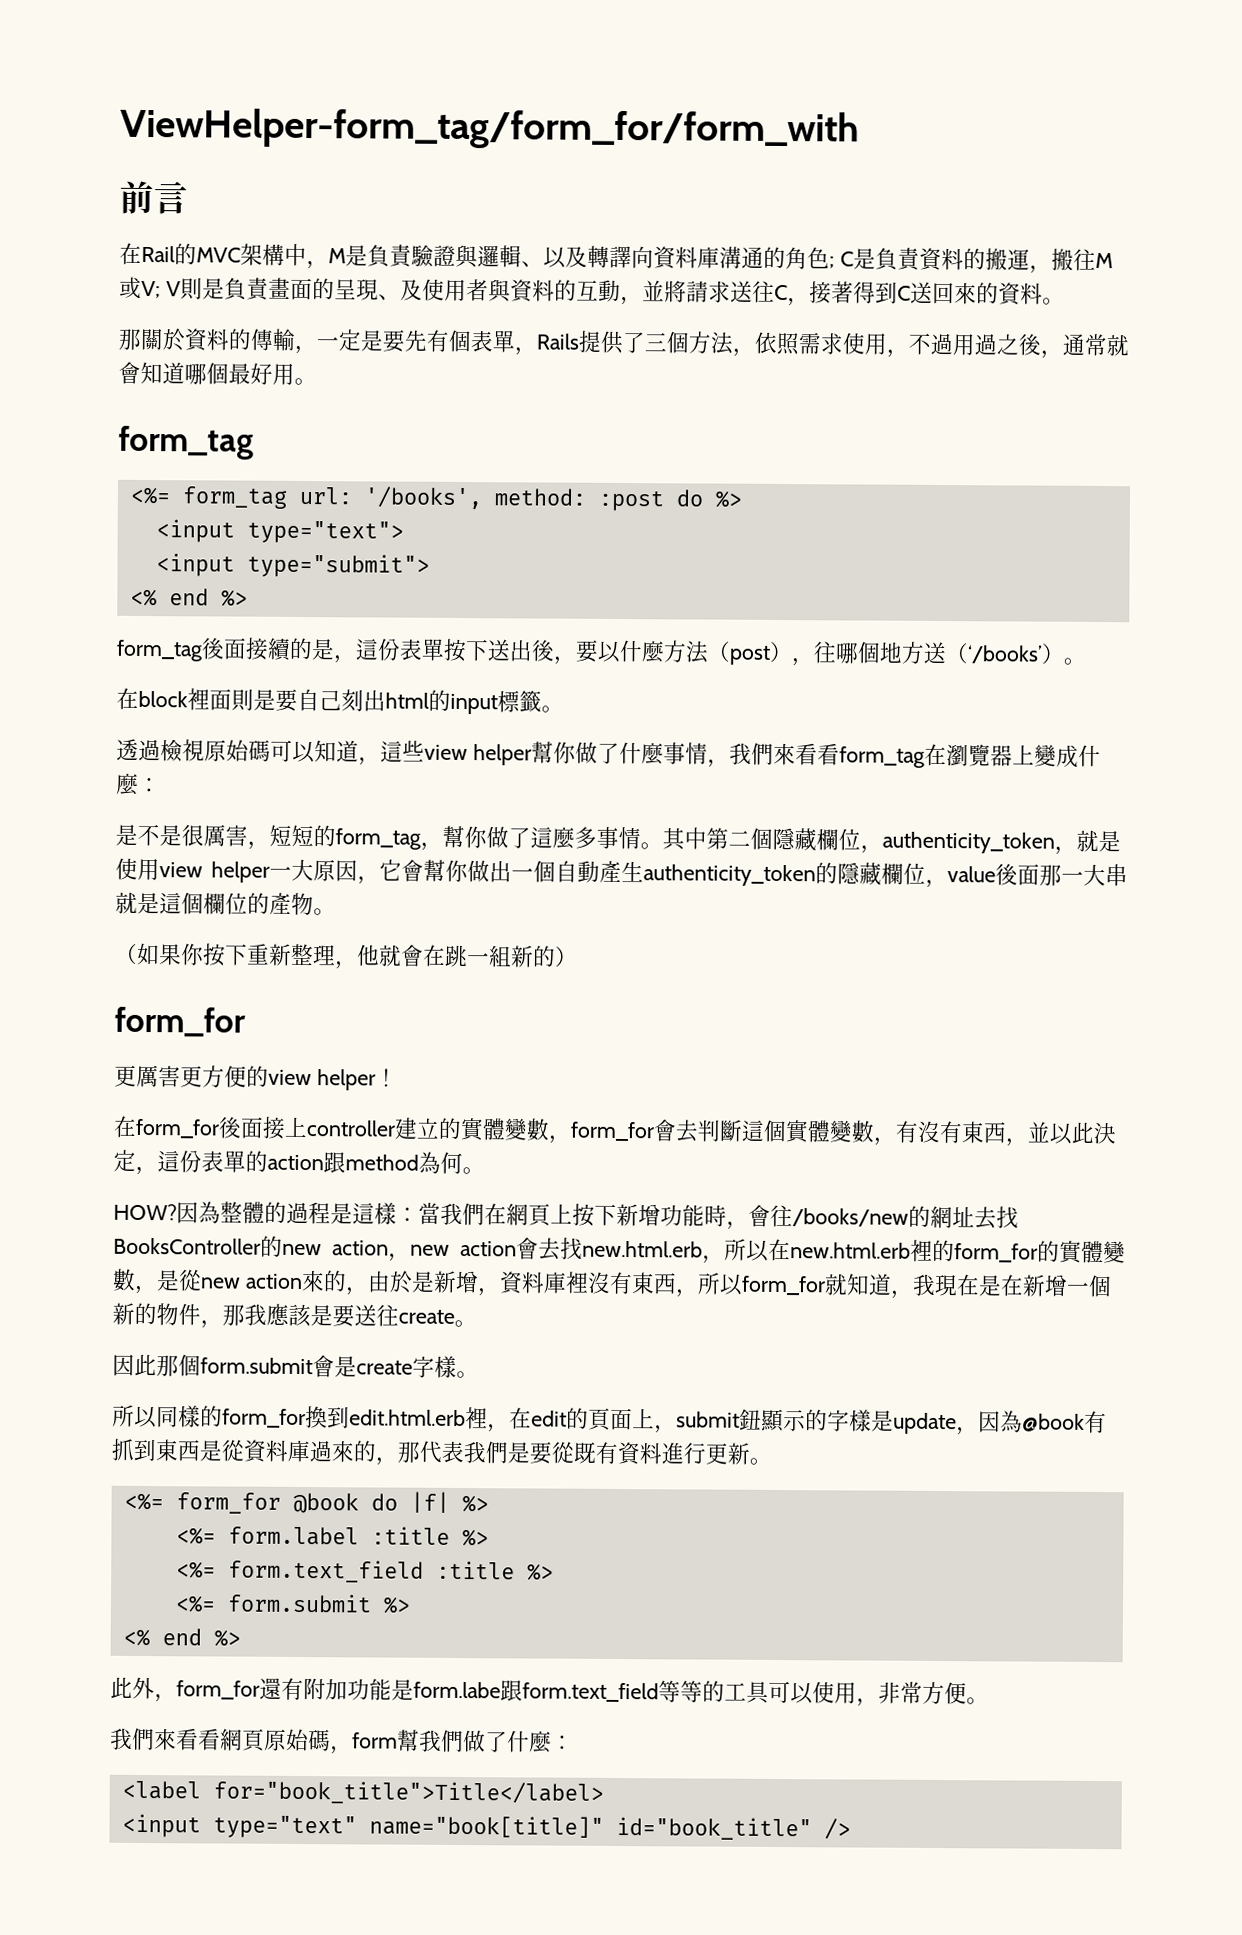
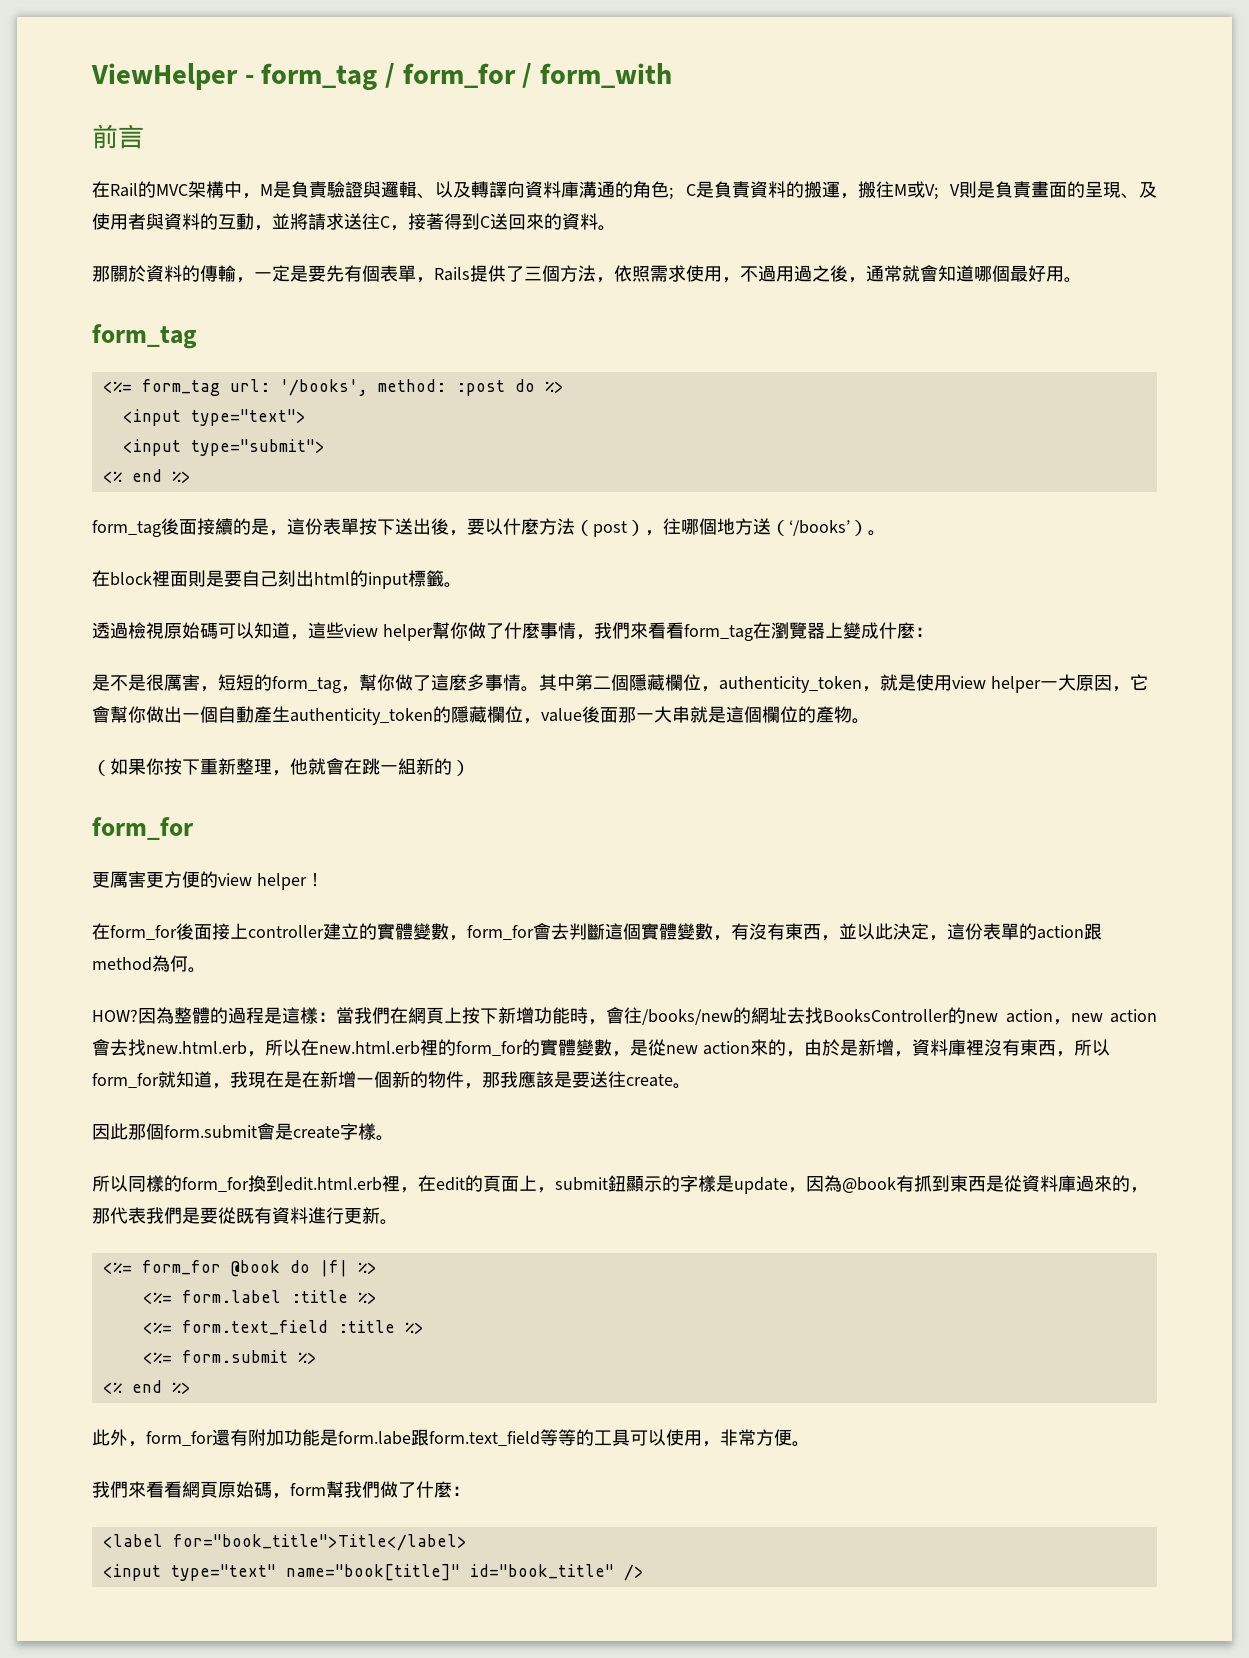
- ViewHelper-form_tag/form_for/form_with
+ ViewHelper - form_tag / form_for / form_with

